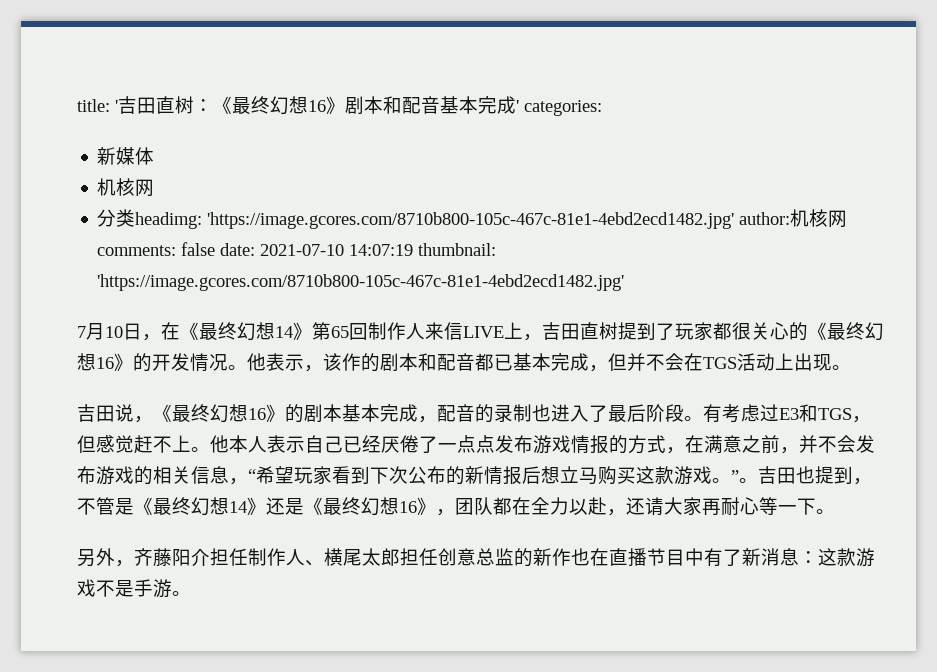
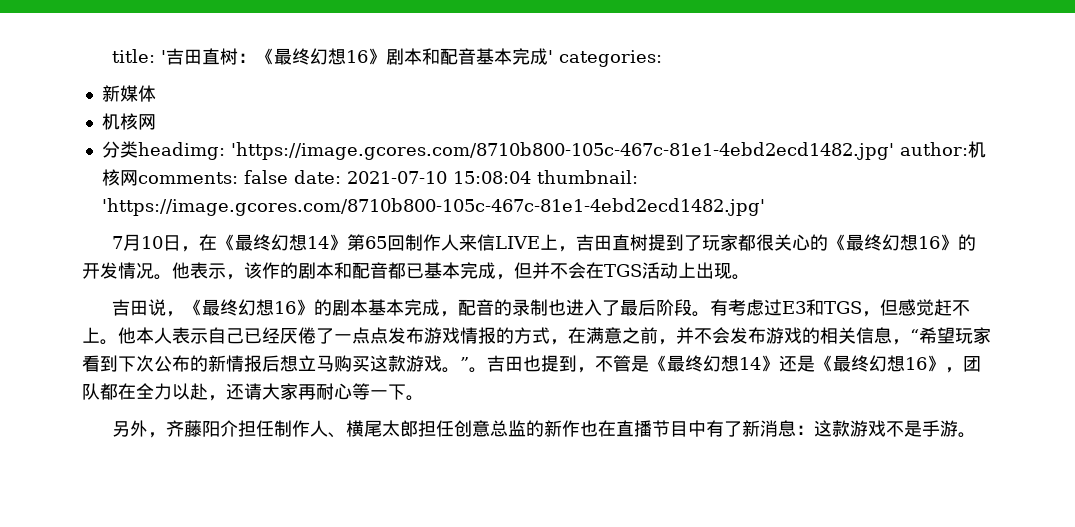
- 分类headimg: 'https://image.gcores.com/8710b800-105c-467c-81e1-4ebd2ecd1482.jpg' author:机核网comments: false date: 2021-07-10 14:07:19 thumbnail: 'https://image.gcores.com/8710b800-105c-467c-81e1-4ebd2ecd1482.jpg'
+ 分类headimg: 'https://image.gcores.com/8710b800-105c-467c-81e1-4ebd2ecd1482.jpg' author:机核网comments: false date: 2021-07-10 15:08:04 thumbnail: 'https://image.gcores.com/8710b800-105c-467c-81e1-4ebd2ecd1482.jpg'

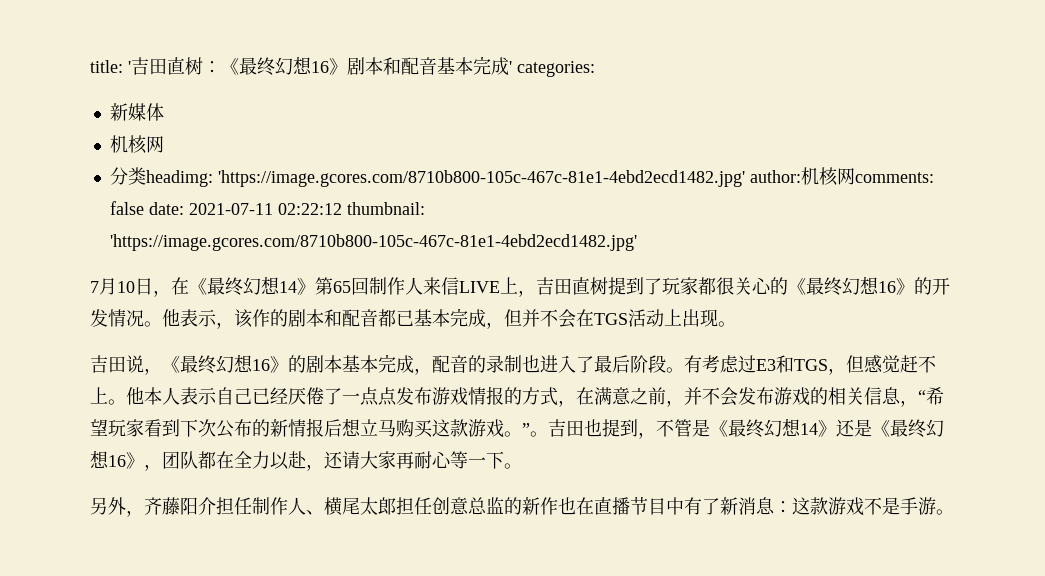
- 分类headimg: 'https://image.gcores.com/8710b800-105c-467c-81e1-4ebd2ecd1482.jpg' author:机核网comments: false date: 2021-07-10 15:08:04 thumbnail: 'https://image.gcores.com/8710b800-105c-467c-81e1-4ebd2ecd1482.jpg'
+ 分类headimg: 'https://image.gcores.com/8710b800-105c-467c-81e1-4ebd2ecd1482.jpg' author:机核网comments: false date: 2021-07-11 02:22:12 thumbnail: 'https://image.gcores.com/8710b800-105c-467c-81e1-4ebd2ecd1482.jpg'

